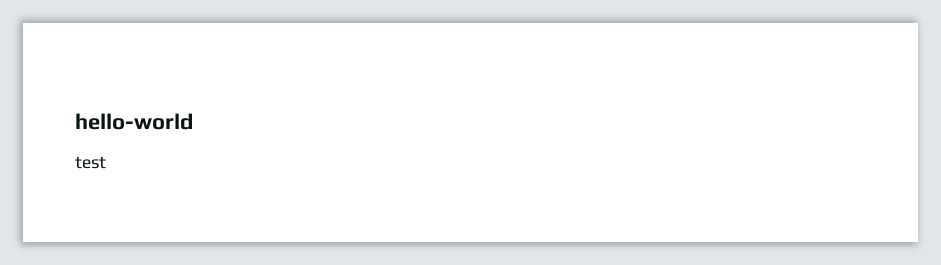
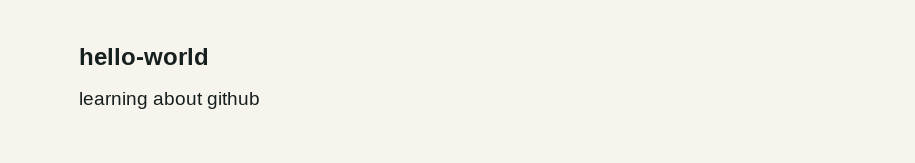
- test
+ learning about github

